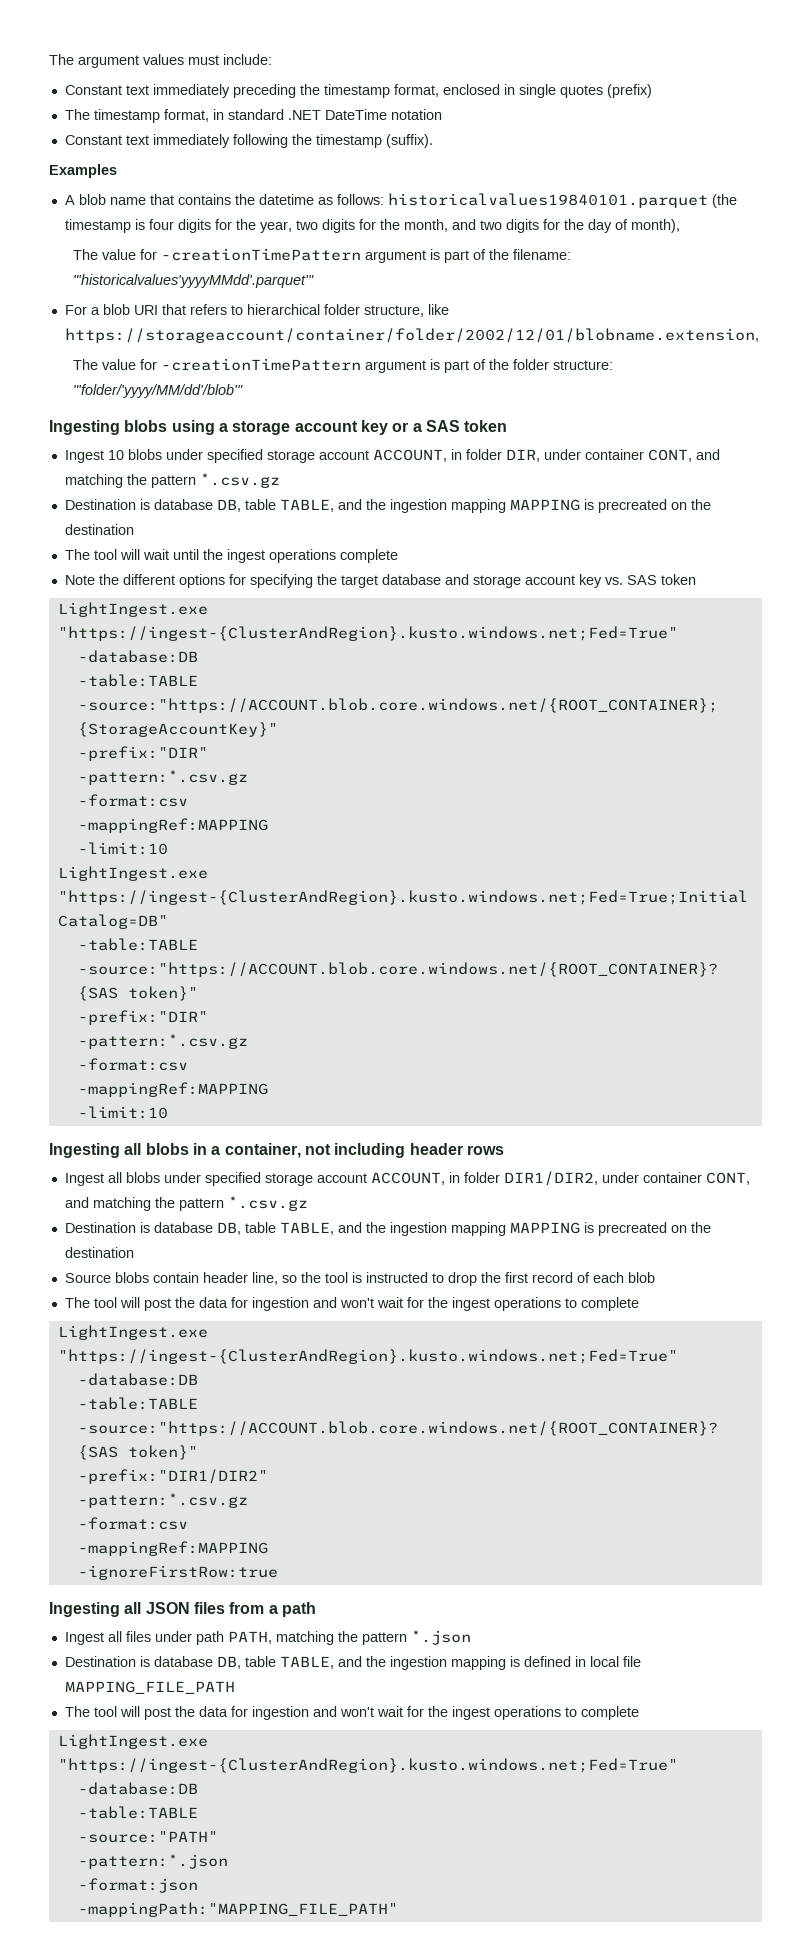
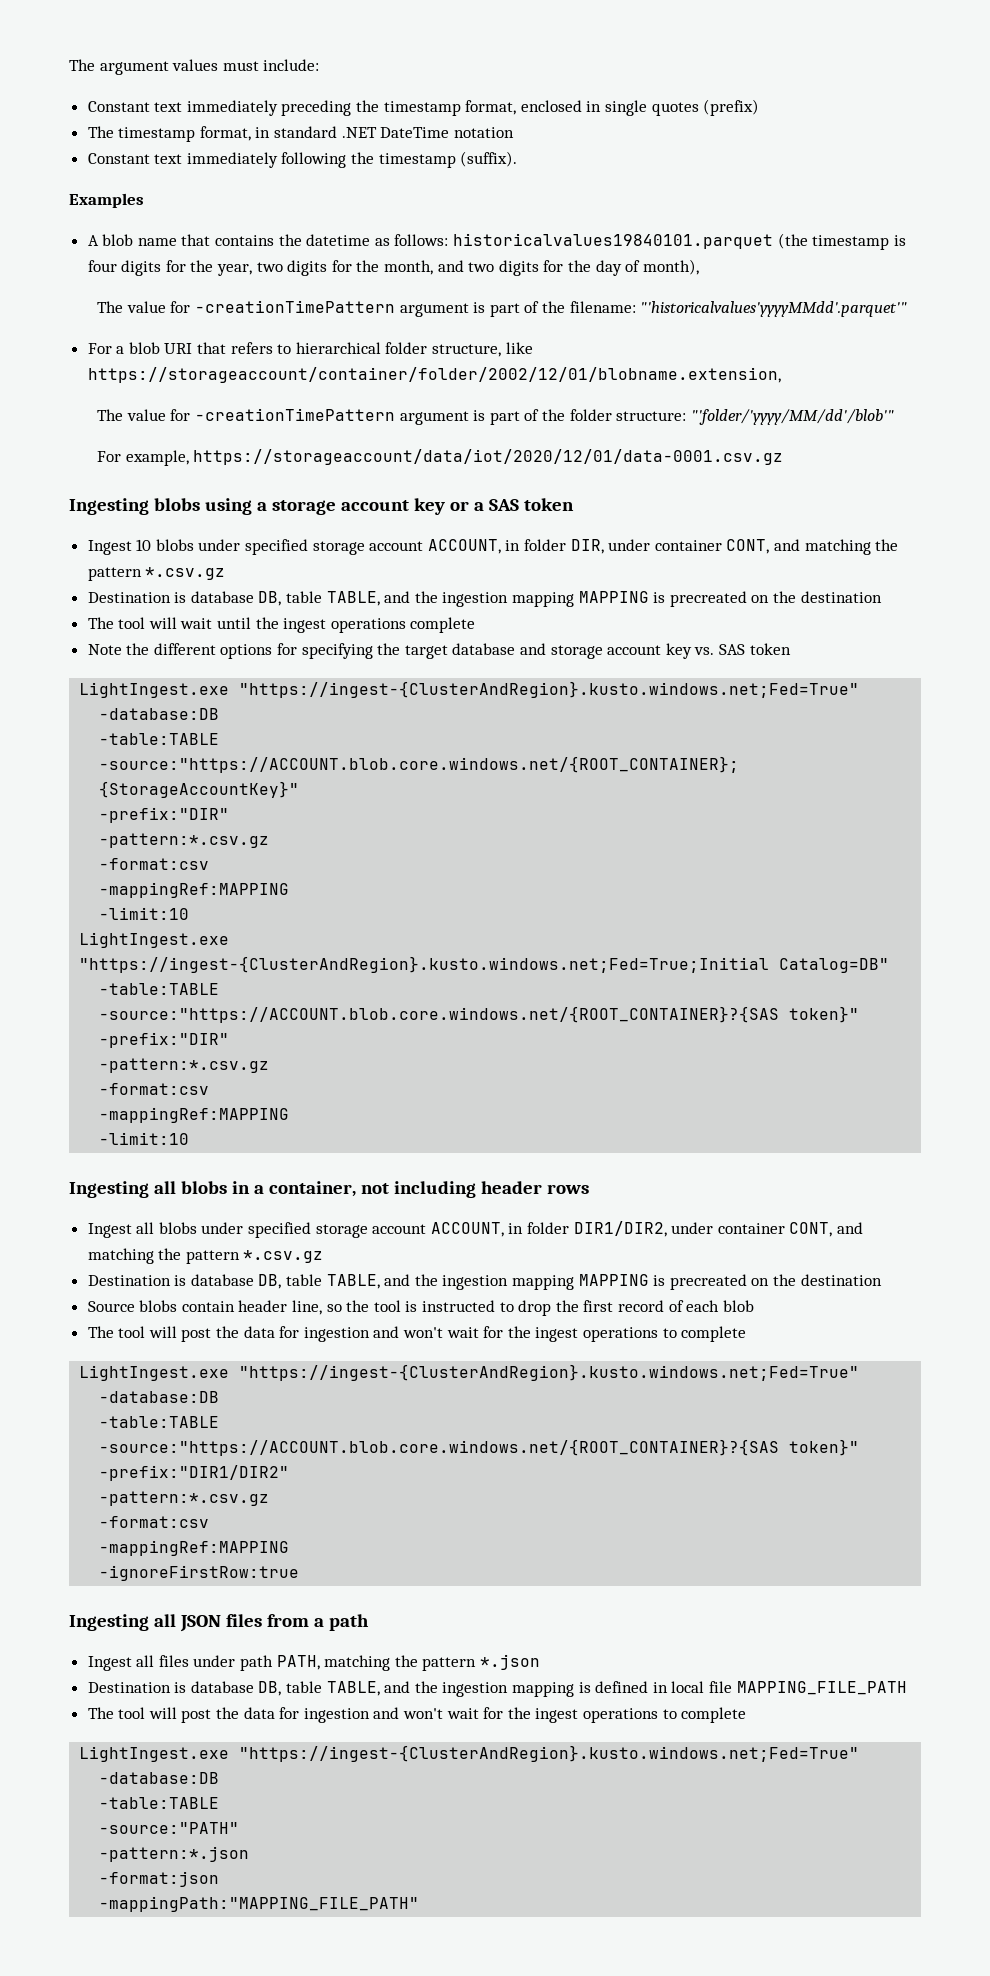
+ For example, https://storageaccount/data/iot/2020/12/01/data-0001.csv.gz

